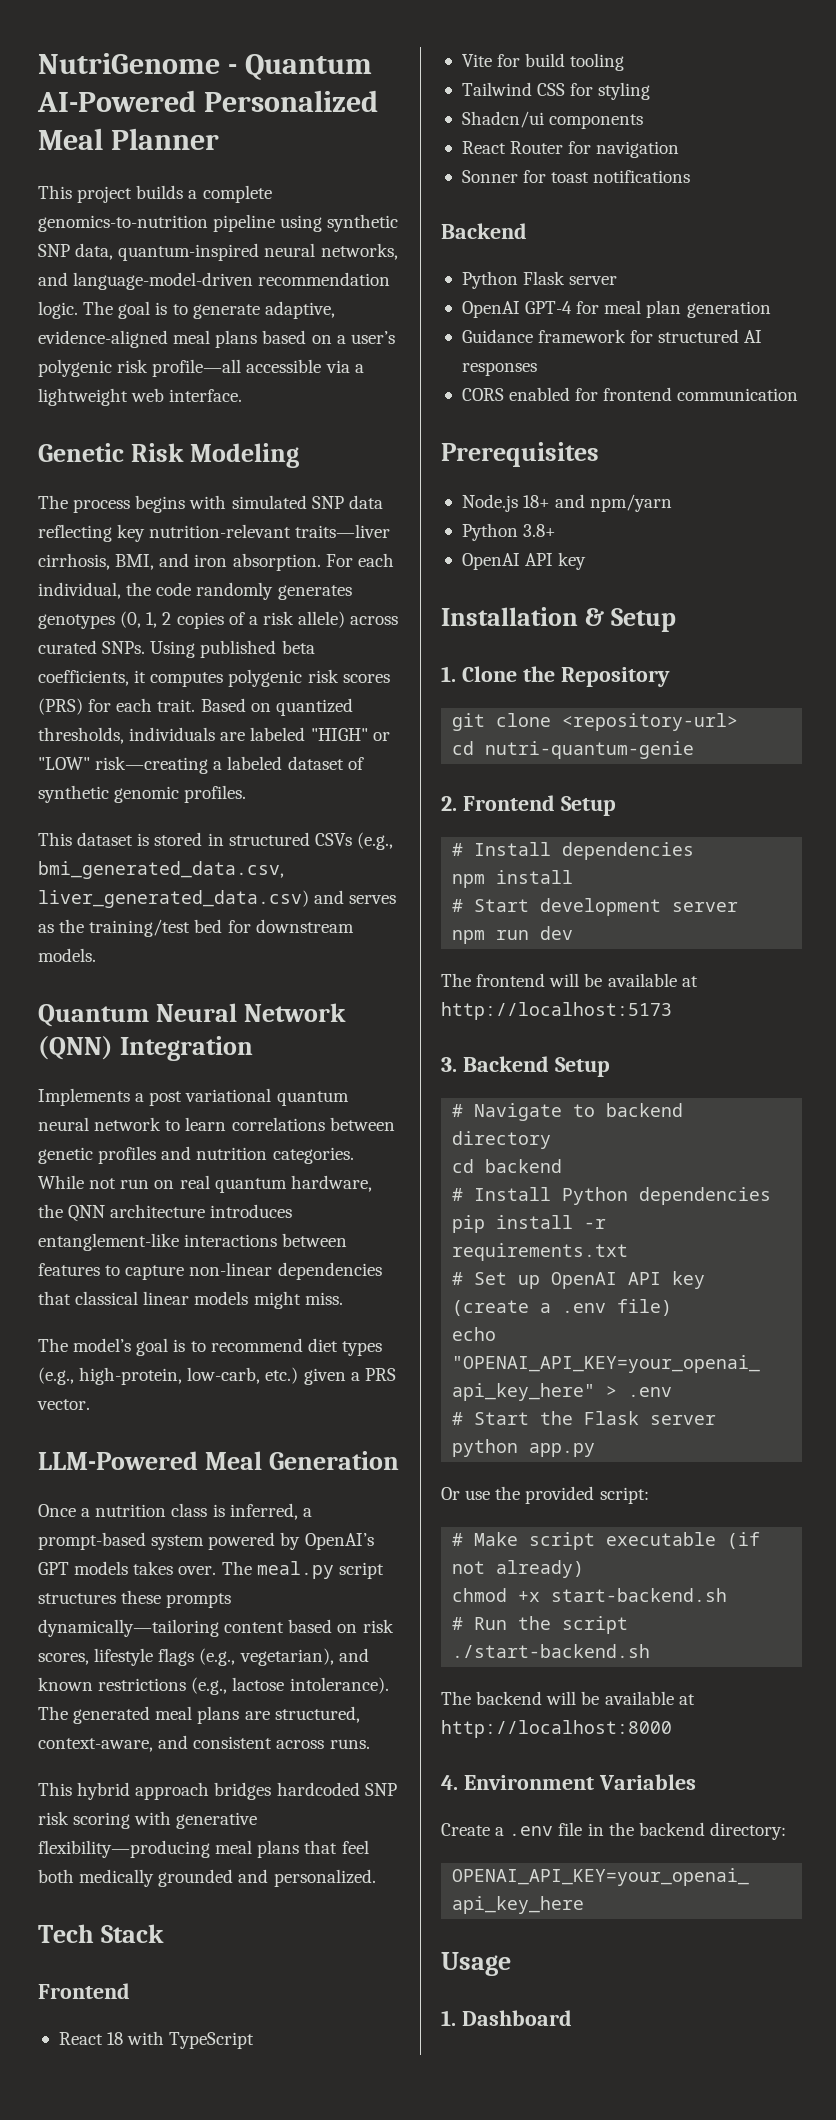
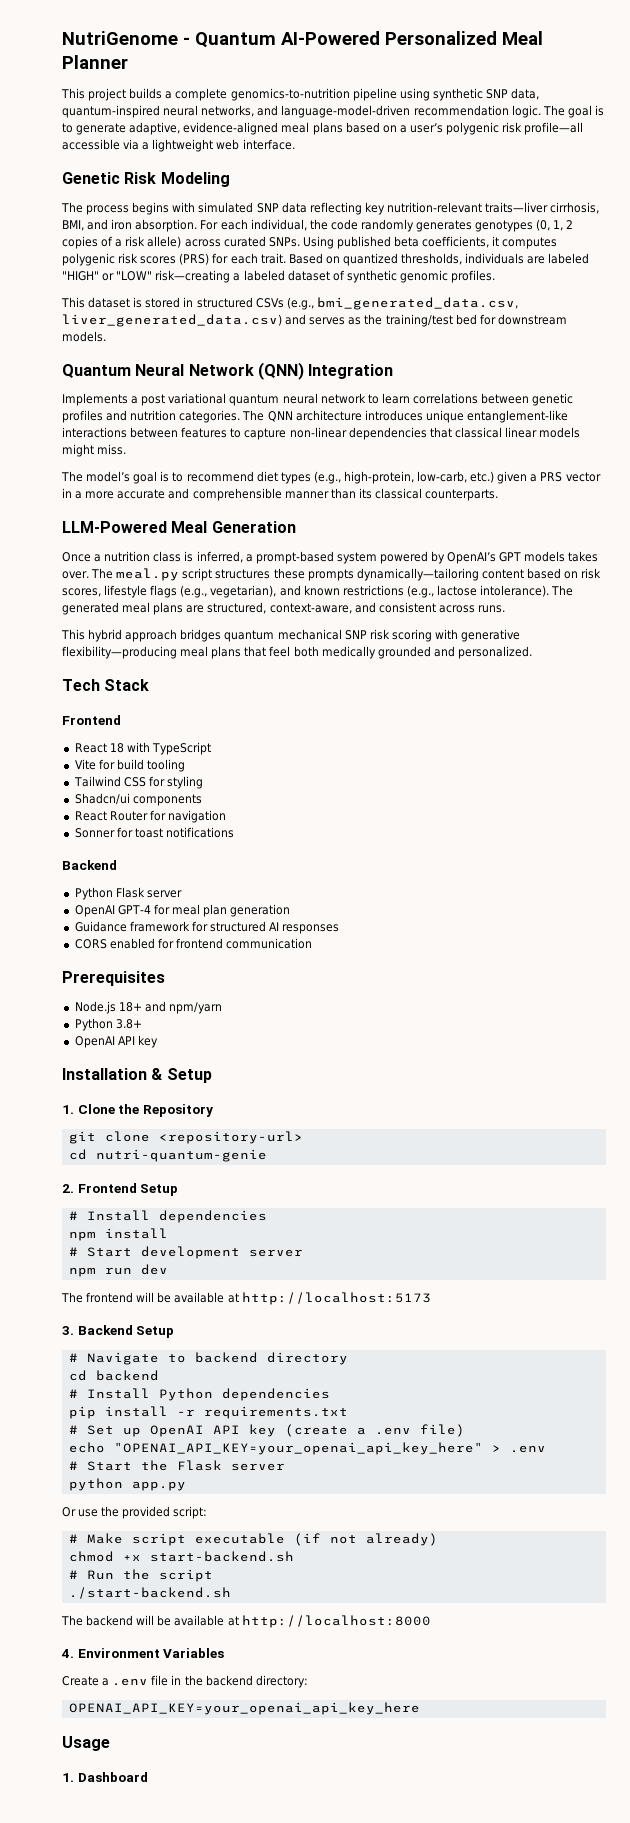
- While not run on real quantum hardware, the QNN architecture introduces entanglement-like interactions between features to capture non-linear dependencies that classical linear models might miss.
+ The QNN architecture introduces unique entanglement-like interactions between features to capture non-linear dependencies that classical linear models might miss.
- The model’s goal is to recommend diet types (e.g., high-protein, low-carb, etc.) given a PRS vector.
+ The model’s goal is to recommend diet types (e.g., high-protein, low-carb, etc.) given a PRS vector in a more accurate and comprehensible manner than its classical counterparts.
- This hybrid approach bridges hardcoded SNP risk scoring with generative flexibility—producing meal plans that feel both medically grounded and personalized.
+ This hybrid approach bridges quantum mechanical SNP risk scoring with generative flexibility—producing meal plans that feel both medically grounded and personalized.

